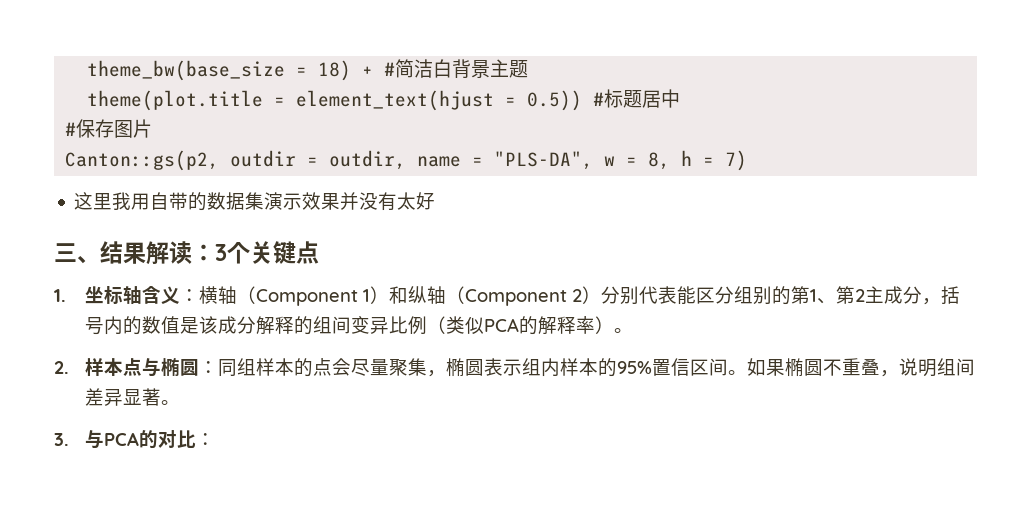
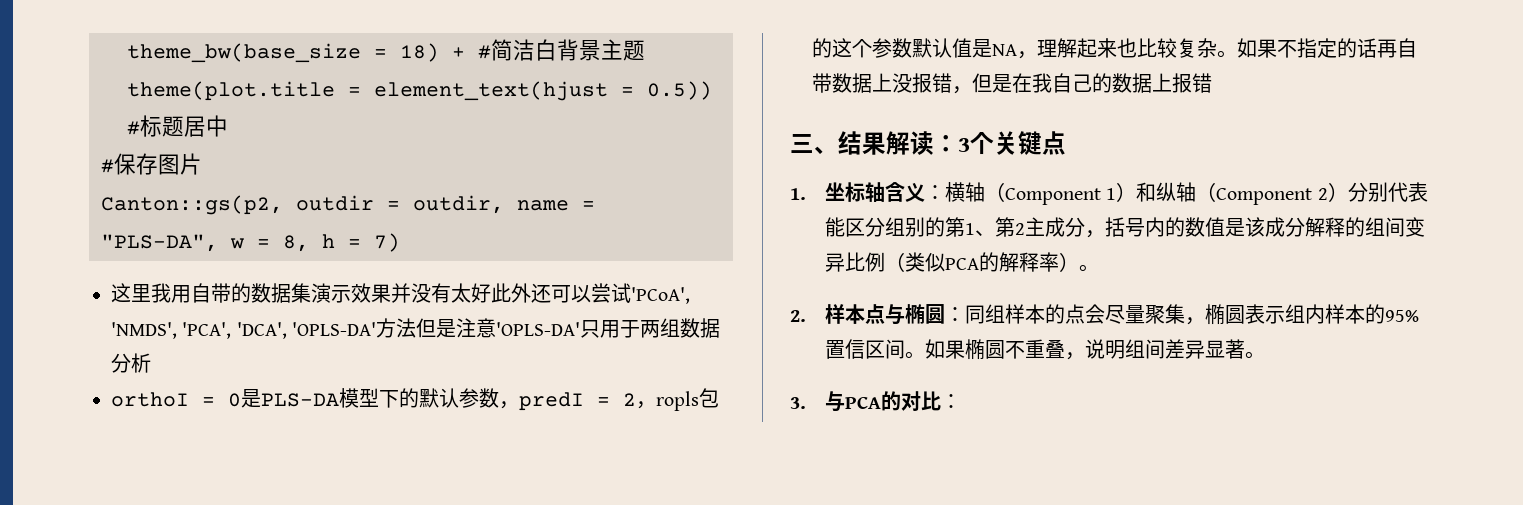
- 这里我用自带的数据集演示效果并没有太好
+ 这里我用自带的数据集演示效果并没有太好此外还可以尝试'PCoA', 'NMDS', 'PCA', 'DCA', 'OPLS-DA'方法但是注意'OPLS-DA'只用于两组数据分析
+ orthoI = 0是PLS-DA模型下的默认参数，predI = 2，ropls包的这个参数默认值是NA，理解起来也比较复杂。如果不指定的话再自带数据上没报错，但是在我自己的数据上报错

